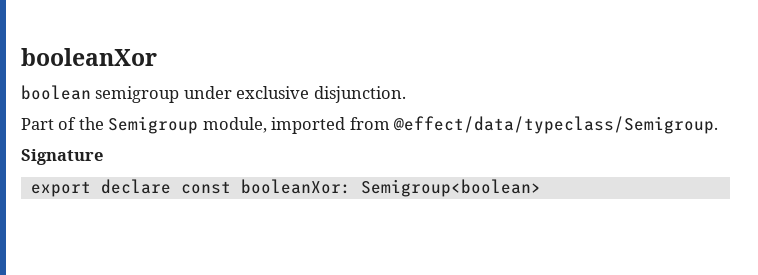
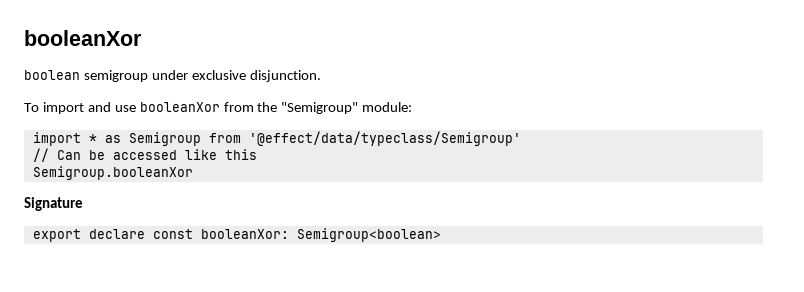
- Part of the Semigroup module, imported from @effect/data/typeclass/Semigroup.
+ To import and use booleanXor from the "Semigroup" module:
+ import * as Semigroup from '@effect/data/typeclass/Semigroup'
+ // Can be accessed like this
+ Semigroup.booleanXor

